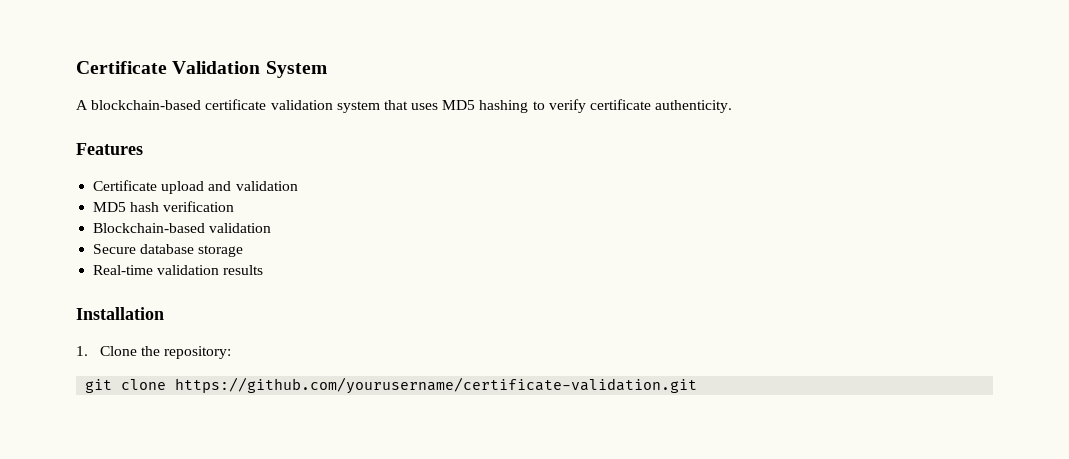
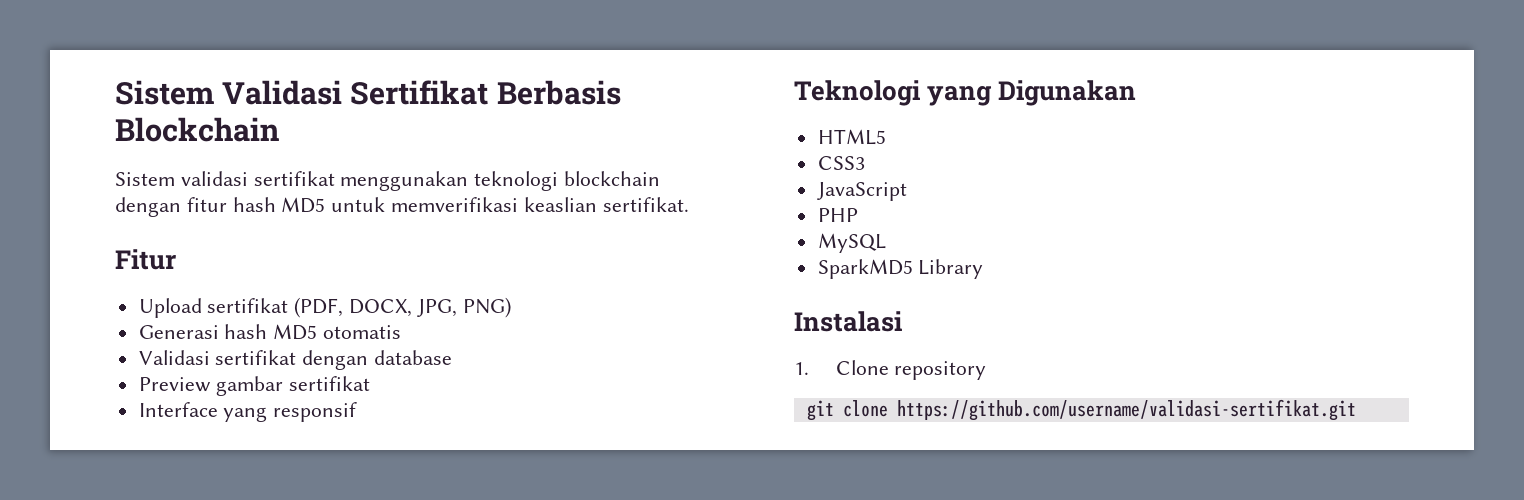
- Certificate Validation System
- A blockchain-based certificate validation system that uses MD5 hashing to verify certificate authenticity.
- Features
- Certificate upload and validation
- MD5 hash verification
- Blockchain-based validation
- Secure database storage
- Real-time validation results
- Installation
+ Sistem Validasi Sertifikat Berbasis Blockchain
+ Sistem validasi sertifikat menggunakan teknologi blockchain dengan fitur hash MD5 untuk memverifikasi keaslian sertifikat.
+ Fitur
+ Upload sertifikat (PDF, DOCX, JPG, PNG)
+ Generasi hash MD5 otomatis
+ Validasi sertifikat dengan database
+ Preview gambar sertifikat
+ Interface yang responsif
+ Teknologi yang Digunakan
+ HTML5
+ CSS3
+ JavaScript
+ PHP
+ MySQL
+ SparkMD5 Library
+ Instalasi
- 1. Clone the repository:
+ 1. Clone repository
- git clone https://github.com/yourusername/certificate-validation.git
+ git clone https://github.com/username/validasi-sertifikat.git

